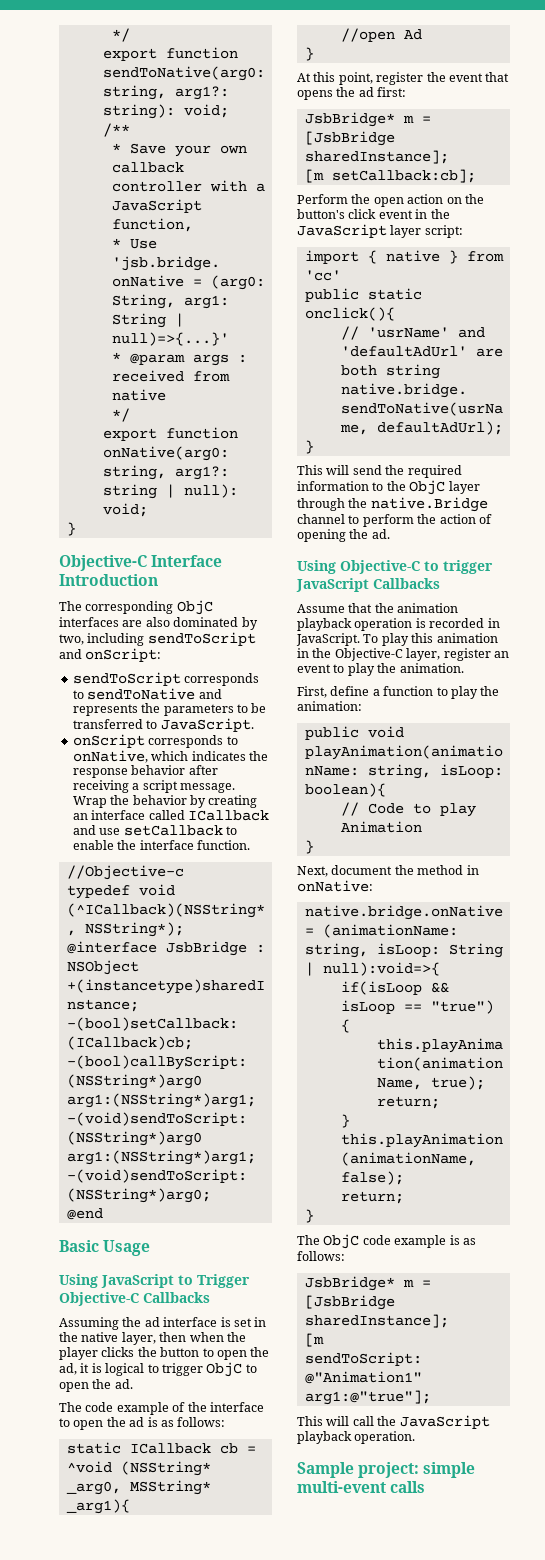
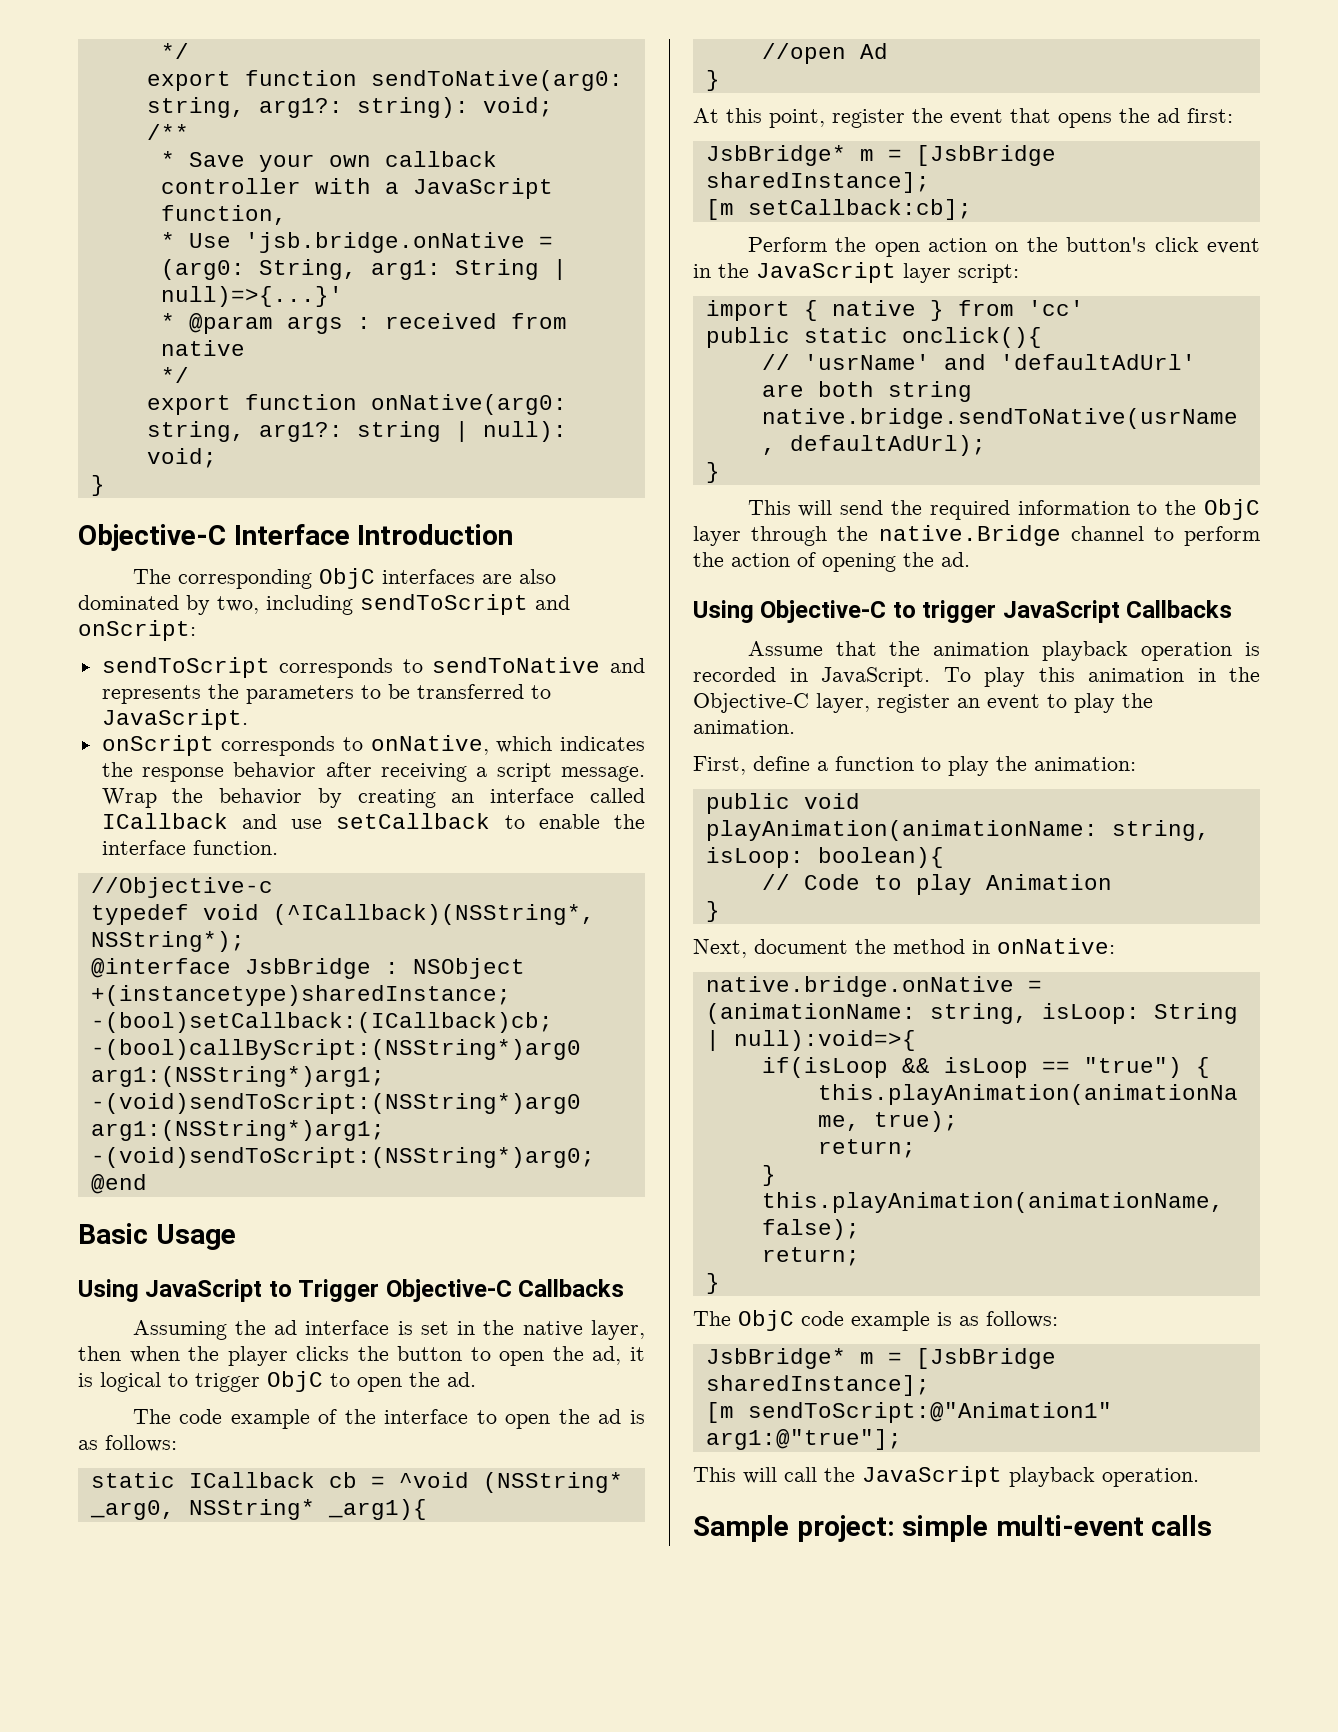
- static ICallback cb = ^void (NSString* _arg0, MSString* _arg1){
+ static ICallback cb = ^void (NSString* _arg0, NSString* _arg1){

